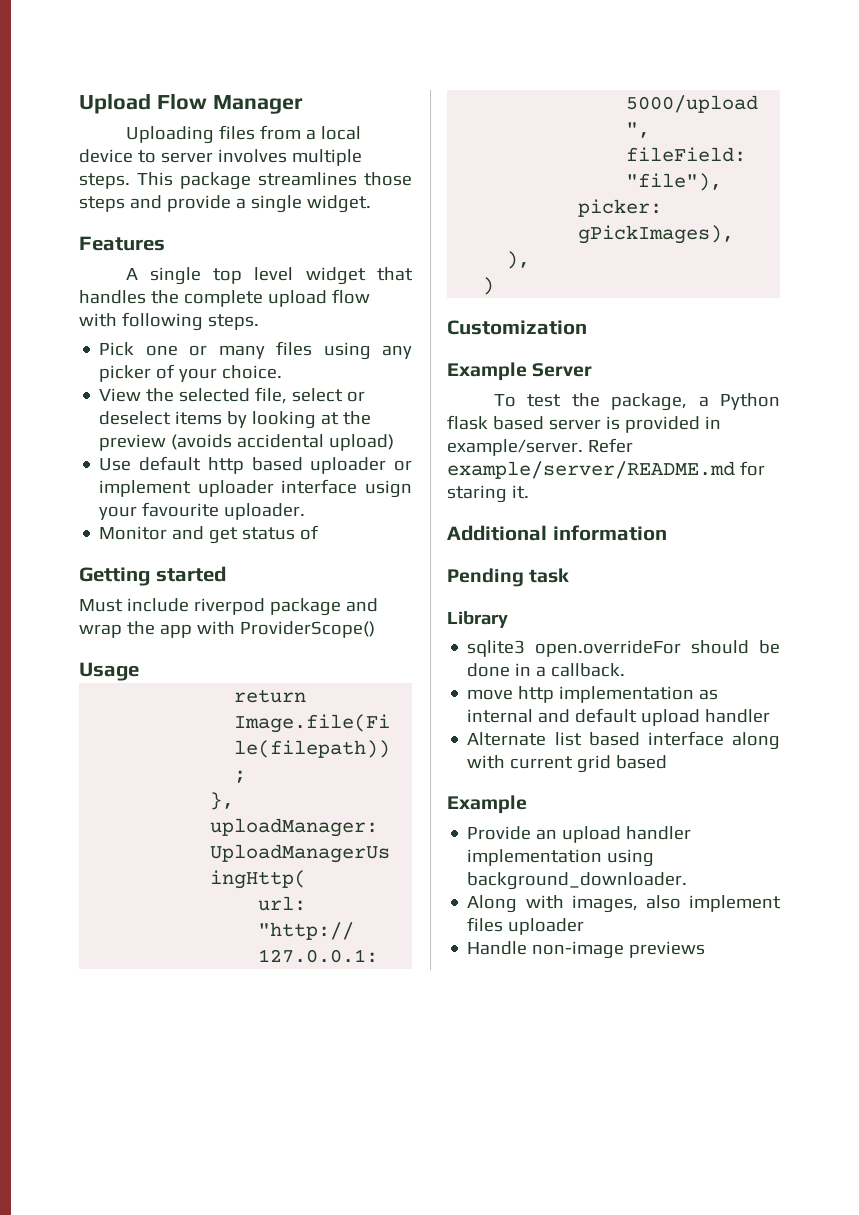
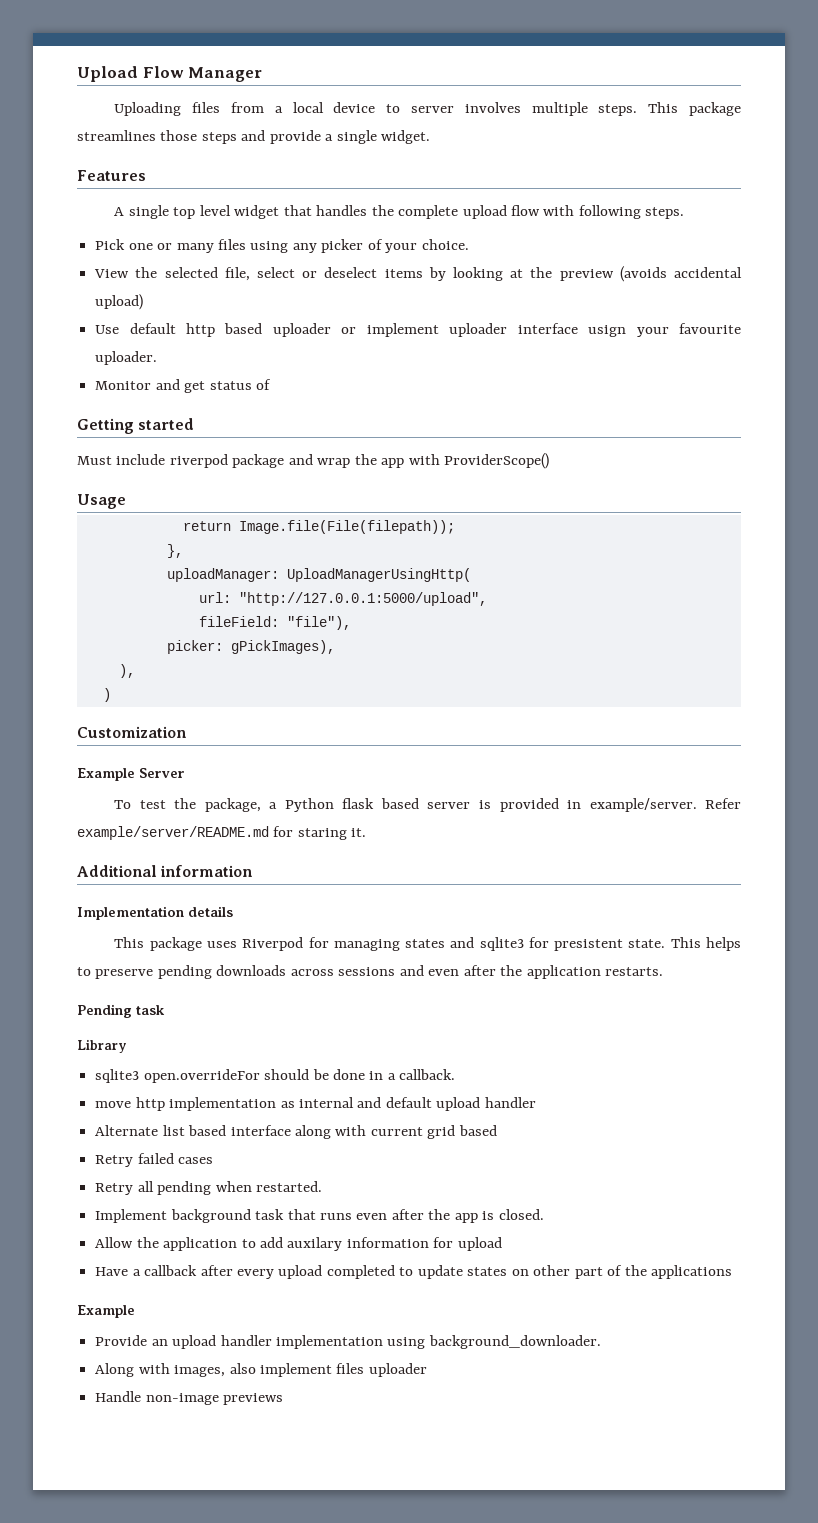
+ Implementation details
+ This package uses Riverpod for managing states and sqlite3 for presistent state. This helps to preserve pending downloads across sessions and even after the application restarts.
+ Retry failed cases
+ Retry all pending when restarted.
+ Implement background task that runs even after the app is closed.
+ Allow the application to add auxilary information for upload
+ Have a callback after every upload completed to update states on other part of the applications

